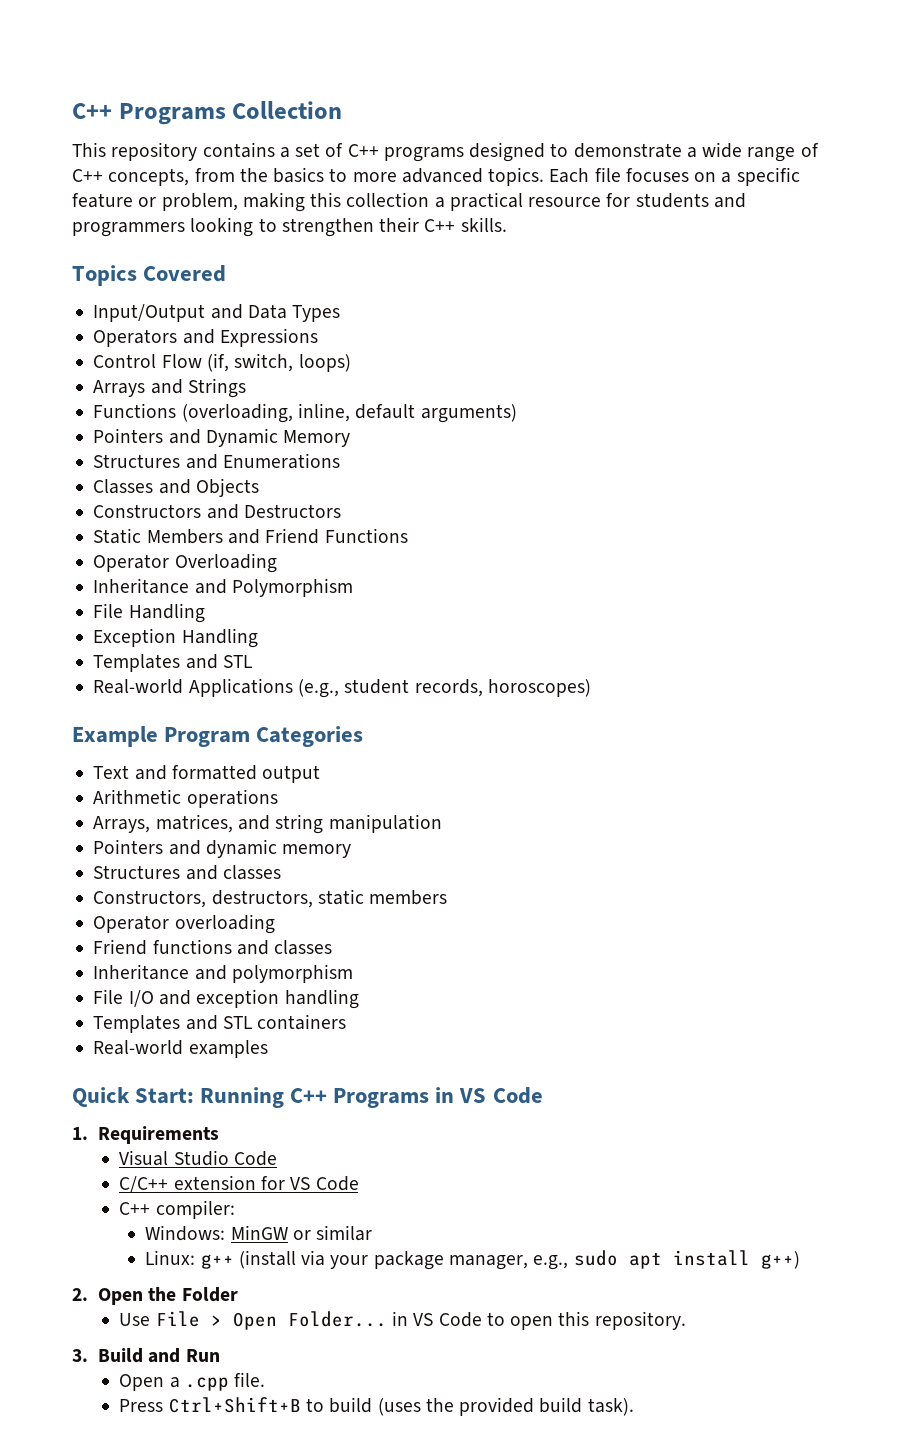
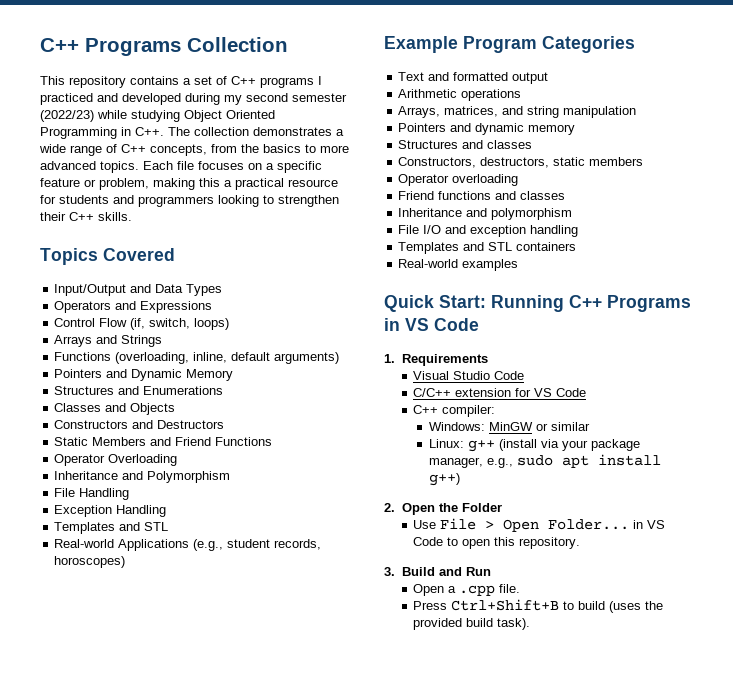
- This repository contains a set of C++ programs designed to demonstrate a wide range of C++ concepts, from the basics to more advanced topics.
+ This repository contains a set of C++ programs I practiced and developed during my second semester (2022/23) while studying Object Oriented Programming in C++. The collection demonstrates a wide range of C++ concepts, from the basics to more advanced topics.
- Each file focuses on a specific feature or problem, making this collection a practical resource for students and programmers looking to strengthen their C++ skills.
+ Each file focuses on a specific feature or problem, making this a practical resource for students and programmers looking to strengthen their C++ skills.

